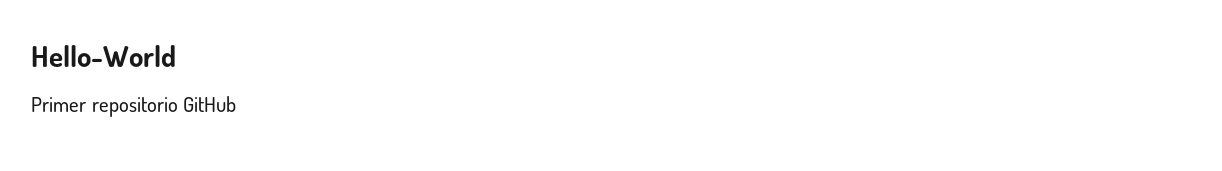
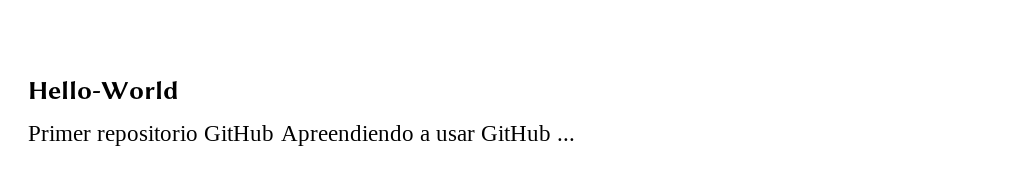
- Primer repositorio GitHub
+ Primer repositorio GitHub Apreendiendo a usar GitHub ...

